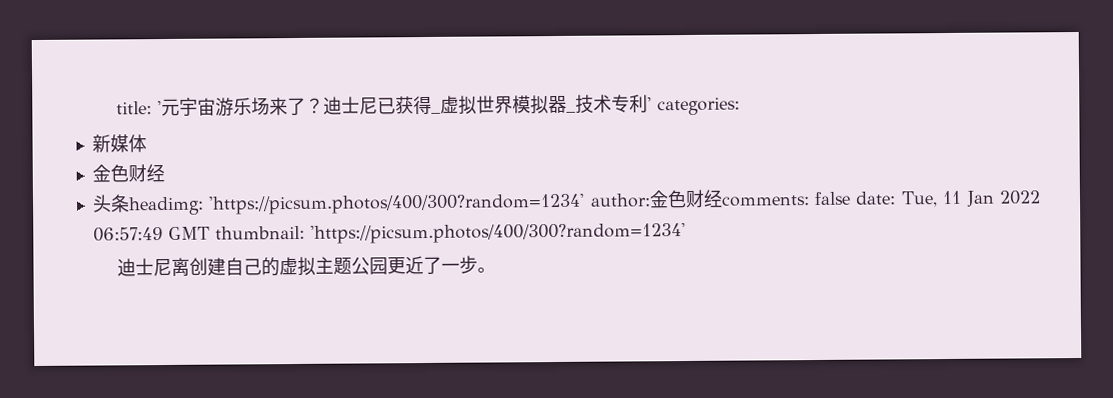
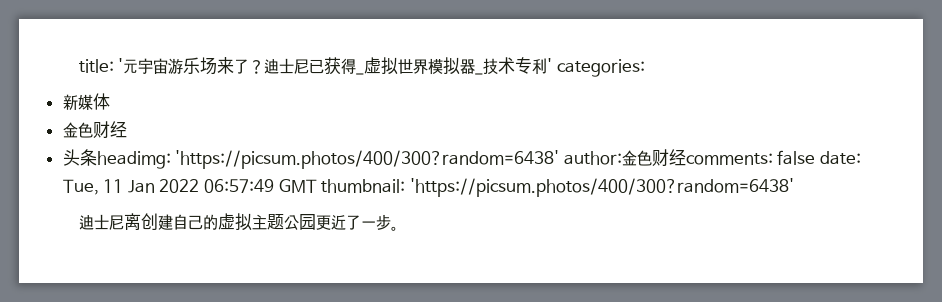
- 头条headimg: 'https://picsum.photos/400/300?random=1234' author:金色财经comments: false date: Tue, 11 Jan 2022 06:57:49 GMT thumbnail: 'https://picsum.photos/400/300?random=1234'
+ 头条headimg: 'https://picsum.photos/400/300?random=6438' author:金色财经comments: false date: Tue, 11 Jan 2022 06:57:49 GMT thumbnail: 'https://picsum.photos/400/300?random=6438'

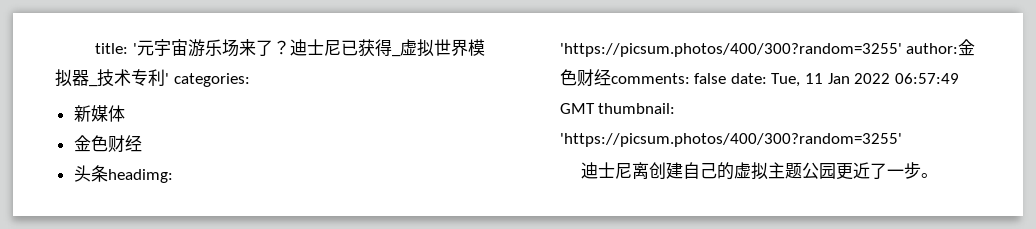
- 头条headimg: 'https://picsum.photos/400/300?random=6438' author:金色财经comments: false date: Tue, 11 Jan 2022 06:57:49 GMT thumbnail: 'https://picsum.photos/400/300?random=6438'
+ 头条headimg: 'https://picsum.photos/400/300?random=3255' author:金色财经comments: false date: Tue, 11 Jan 2022 06:57:49 GMT thumbnail: 'https://picsum.photos/400/300?random=3255'

